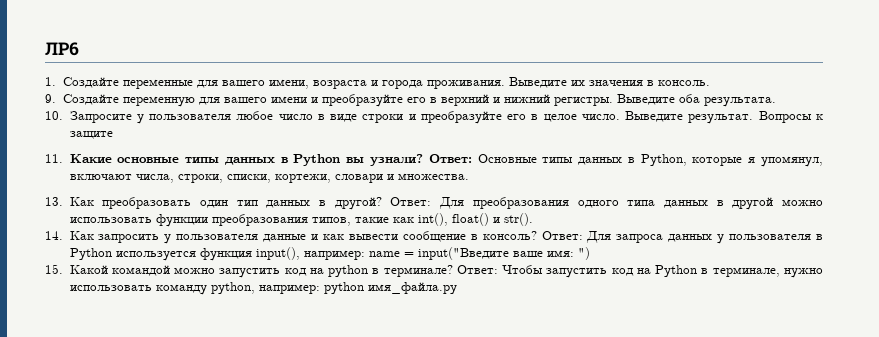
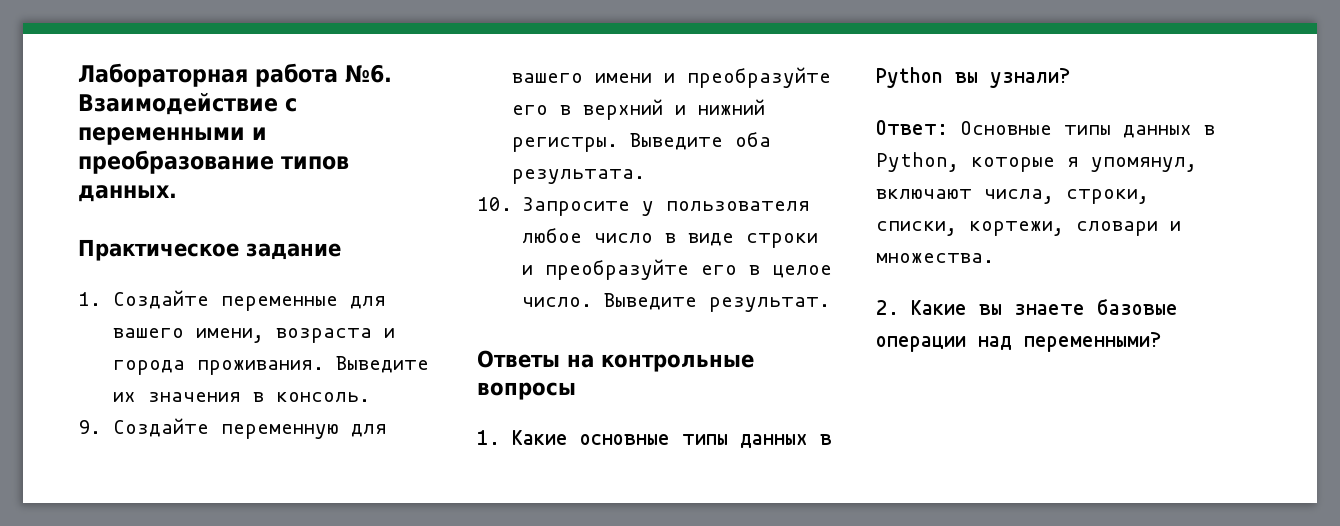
- ЛР6
+ Лабораторная работа №6. Взаимодействие с переменными и преобразование типов данных.
+ Практическое задание
- Выведите результат. Вопросы к защите
- 11. Какие основные типы данных в Python вы узнали? Ответ: Основные типы данных в Python, которые я упомянул, включают числа, строки, списки, кортежи, словари и множества.
+ Выведите результат.
+ Ответы на контрольные вопросы
+ 1. Какие основные типы данных в Python вы узнали?
+ Ответ: Основные типы данных в Python, которые я упомянул, включают числа, строки, списки, кортежи, словари и множества.
- 13. Как преобразовать один тип данных в другой? Ответ: Для преобразования одного типа данных в другой можно использовать функции преобразования типов, такие как int(), float() и str().
- 14. Как запросить у пользователя данные и как вывести сообщение в консоль? Ответ: Для запроса данных у пользователя в Python используется функция input(), например: name = input("Введите ваше имя: ")
- 15. Какой командой можно запустить код на python в терминале? Ответ: Чтобы запустить код на Python в терминале, нужно использовать команду python, например: python имя_файла.py
+ 2. Какие вы знаете базовые операции над переменными?

